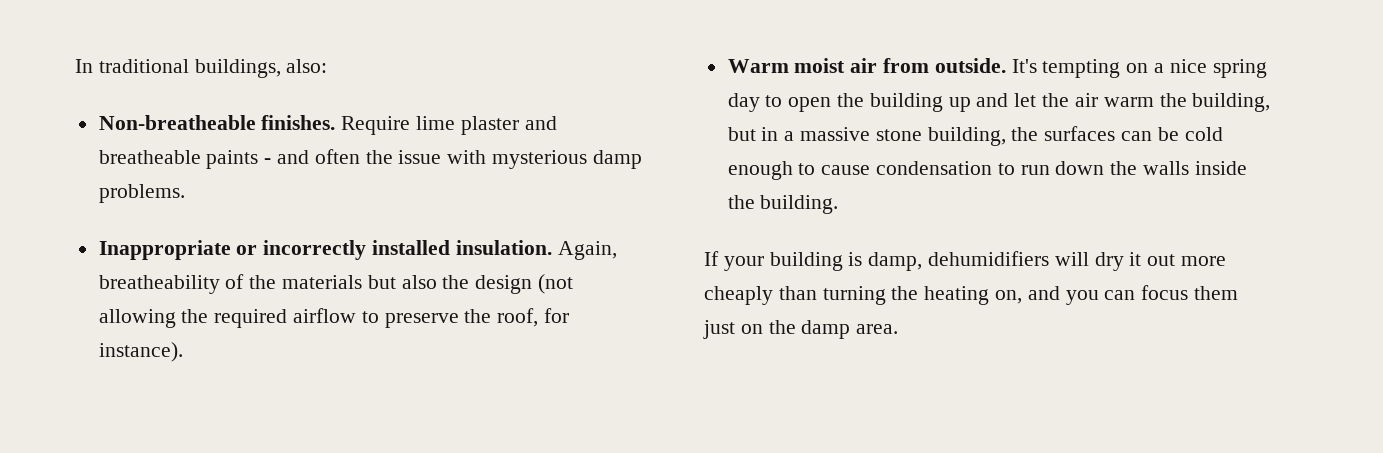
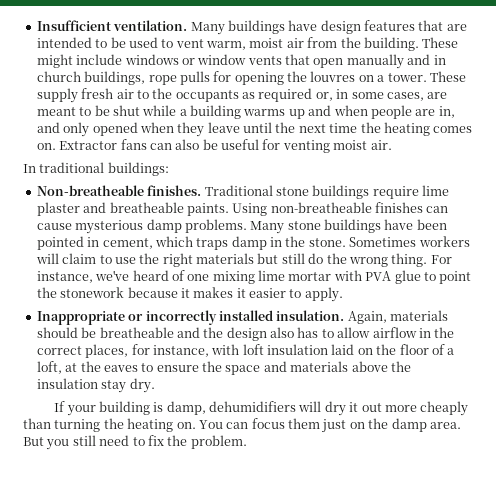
- In traditional buildings, also:
- Non-breatheable finishes. Require lime plaster and breatheable paints - and often the issue with mysterious damp problems.
+ Insufficient ventilation. Many buildings have design features that are intended to be used to vent warm, moist air from the building. These might include windows or window vents that open manually and in church buildings, rope pulls for opening the louvres on a tower. These supply fresh air to the occupants as required or, in some cases, are meant to be shut while a building warms up and when people are in, and only opened when they leave until the next time the heating comes on. Extractor fans can also be useful for venting moist air.
+ In traditional buildings:
+ Non-breatheable finishes. Traditional stone buildings require lime plaster and breatheable paints. Using non-breatheable finishes can cause mysterious damp problems. Many stone buildings have been pointed in cement, which traps damp in the stone. Sometimes workers will claim to use the right materials but still do the wrong thing. For instance, we've heard of one mixing lime mortar with PVA glue to point the stonework because it makes it easier to apply.
- Again, breatheability of the materials but also the design (not allowing the required airflow to preserve the roof, for instance).
- Warm moist air from outside. It's tempting on a nice spring day to open the building up and let the air warm the building, but in a massive stone building, the surfaces can be cold enough to cause condensation to run down the walls inside the building.
+ Again, materials should be breatheable and the design also has to allow airflow in the correct places, for instance, with loft insulation laid on the floor of a loft, at the eaves to ensure the space and materials above the insulation stay dry.
- If your building is damp, dehumidifiers will dry it out more cheaply than turning the heating on, and you can focus them just on the damp area.
+ If your building is damp, dehumidifiers will dry it out more cheaply than turning the heating on. You can focus them just on the damp area.
+ But you still need to fix the problem.

